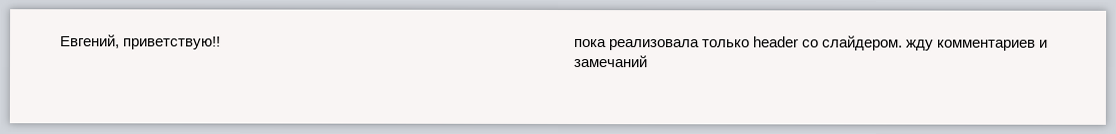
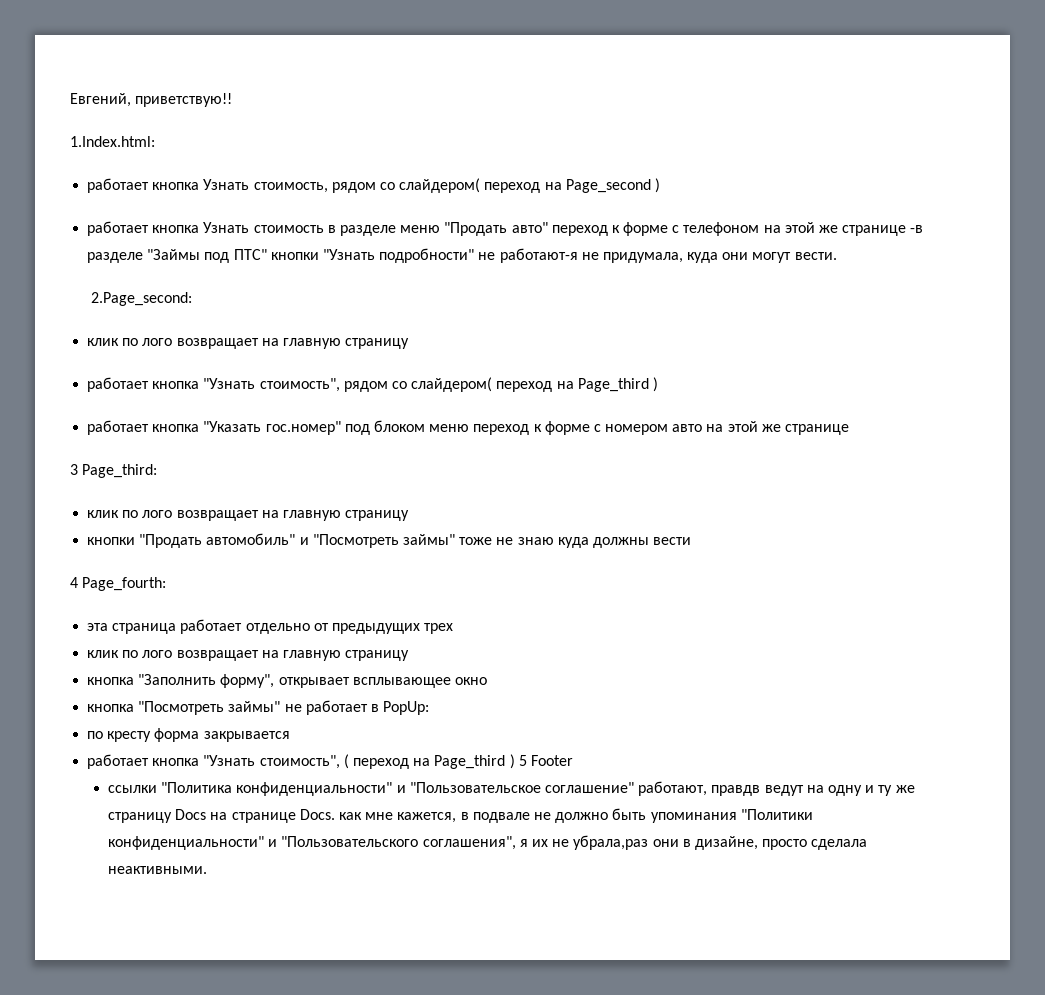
- пока реализовала только header со слайдером. жду комментариев и замечаний
+ 1.Index.html:
+ работает кнопка Узнать стоимость, рядом со слайдером( переход на Page_second )
+ работает кнопка Узнать стоимость в разделе меню "Продать авто" переход к форме с телефоном на этой же странице -в разделе "Займы под ПТС" кнопки "Узнать подробности" не работают-я не придумала, куда они могут вести.
+ 2.Page_second:
+ клик по лого возвращает на главную страницу
+ работает кнопка "Узнать стоимость", рядом со слайдером( переход на Page_third )
+ работает кнопка "Указать гос.номер" под блоком меню переход к форме с номером авто на этой же странице
+ 3 Page_third:
+ клик по лого возвращает на главную страницу
+ кнопки "Продать автомобиль" и "Посмотреть займы" тоже не знаю куда должны вести
+ 4 Page_fourth:
+ эта страница работает отдельно от предыдущих трех
+ клик по лого возвращает на главную страницу
+ кнопка "Заполнить форму", открывает всплывающее окно
+ кнопка "Посмотреть займы" не работает в PopUp:
+ по кресту форма закрывается
+ работает кнопка "Узнать стоимость", ( переход на Page_third ) 5 Footer
+ ссылки "Политика конфиденциальности" и "Пользовательское соглашение" работают, правдв ведут на одну и ту же страницу Docs на странице Docs. как мне кажется, в подвале не должно быть упоминания "Политики конфиденциальности" и "Пользовательского соглашения", я их не убрала,раз они в дизайне, просто сделала неактивными.

